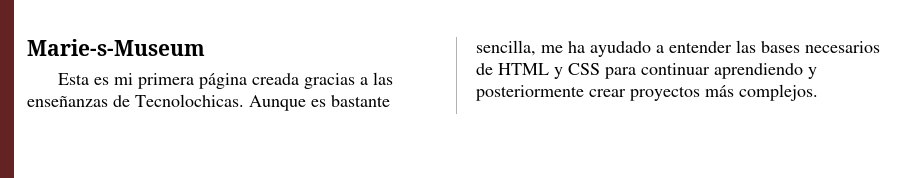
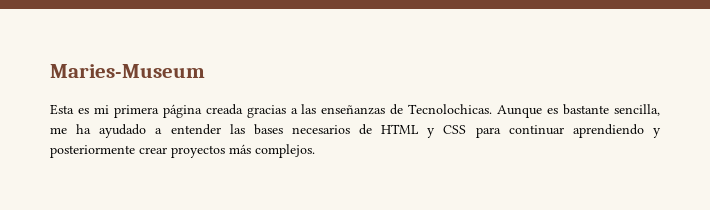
- Marie-s-Museum
+ Maries-Museum

